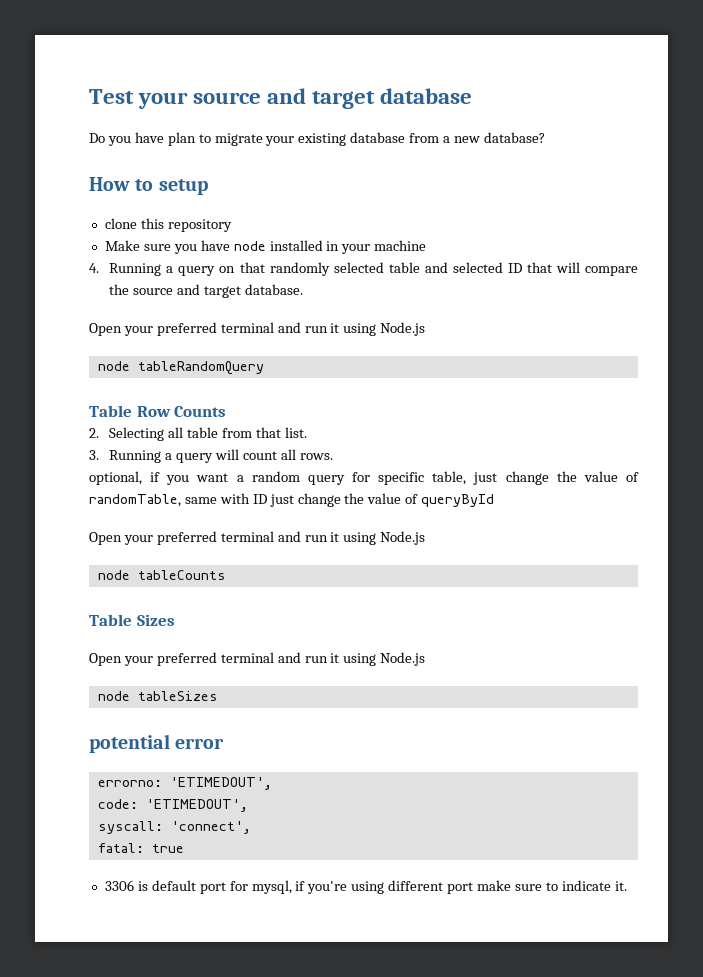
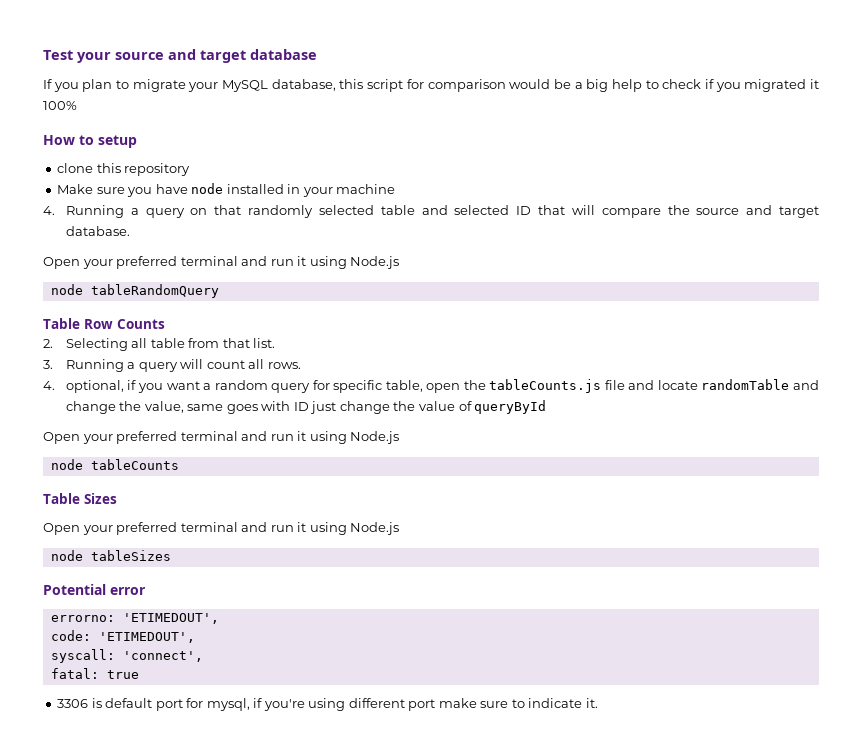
- Do you have plan to migrate your existing database from a new database?
+ If you plan to migrate your MySQL database, this script for comparison would be a big help to check if you migrated it 100%
- optional, if you want a random query for specific table, just change the value of randomTable, same with ID just change the value of queryById
+ 4. optional, if you want a random query for specific table, open the tableCounts.js file and locate randomTable and change the value, same goes with ID just change the value of queryById
- potential error
+ Potential error

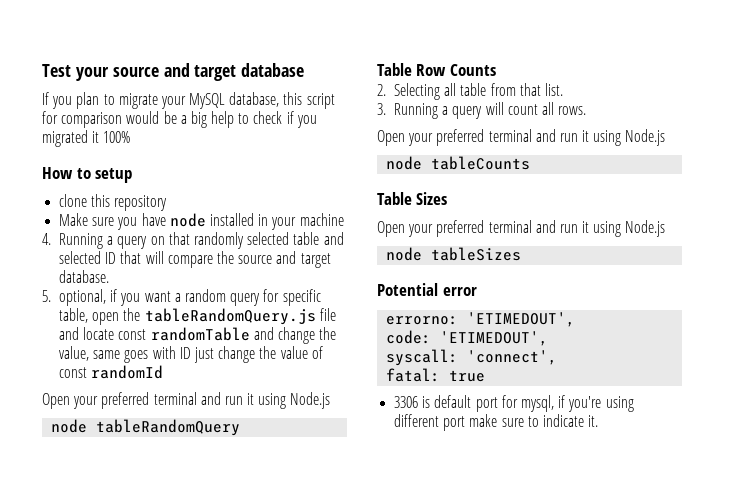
+ 5. optional, if you want a random query for specific table, open the tableRandomQuery.js file and locate const randomTable and change the value, same goes with ID just change the value of const randomId
- 4. optional, if you want a random query for specific table, open the tableCounts.js file and locate randomTable and change the value, same goes with ID just change the value of queryById

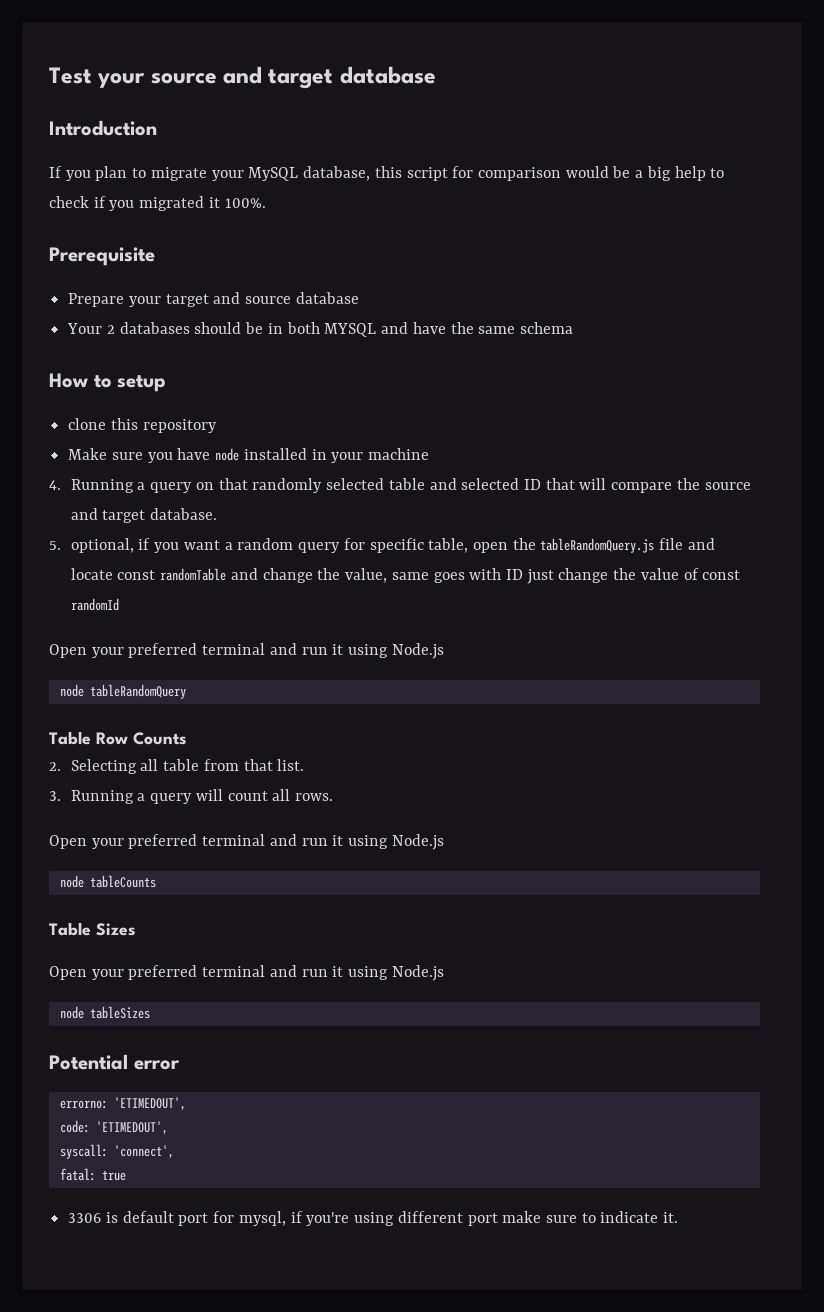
+ Introduction
- If you plan to migrate your MySQL database, this script for comparison would be a big help to check if you migrated it 100%
+ If you plan to migrate your MySQL database, this script for comparison would be a big help to check if you migrated it 100%.
+ Prerequisite
+ Prepare your target and source database
+ Your 2 databases should be in both MYSQL and have the same schema

